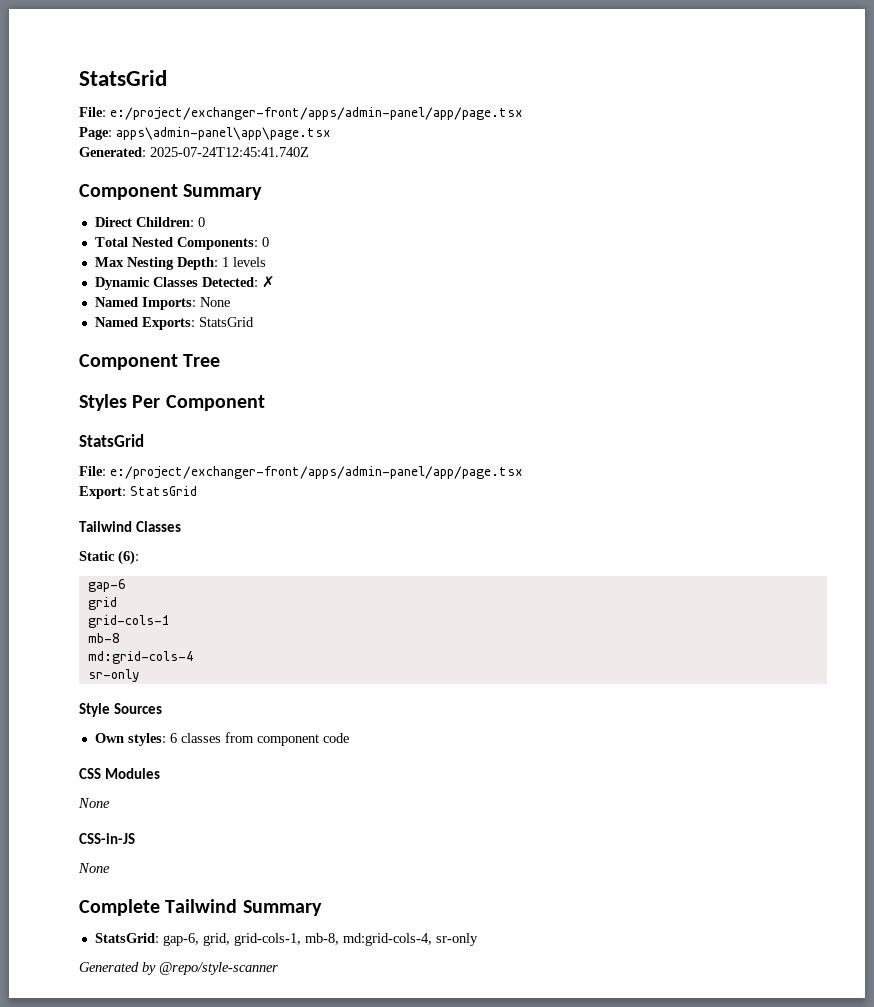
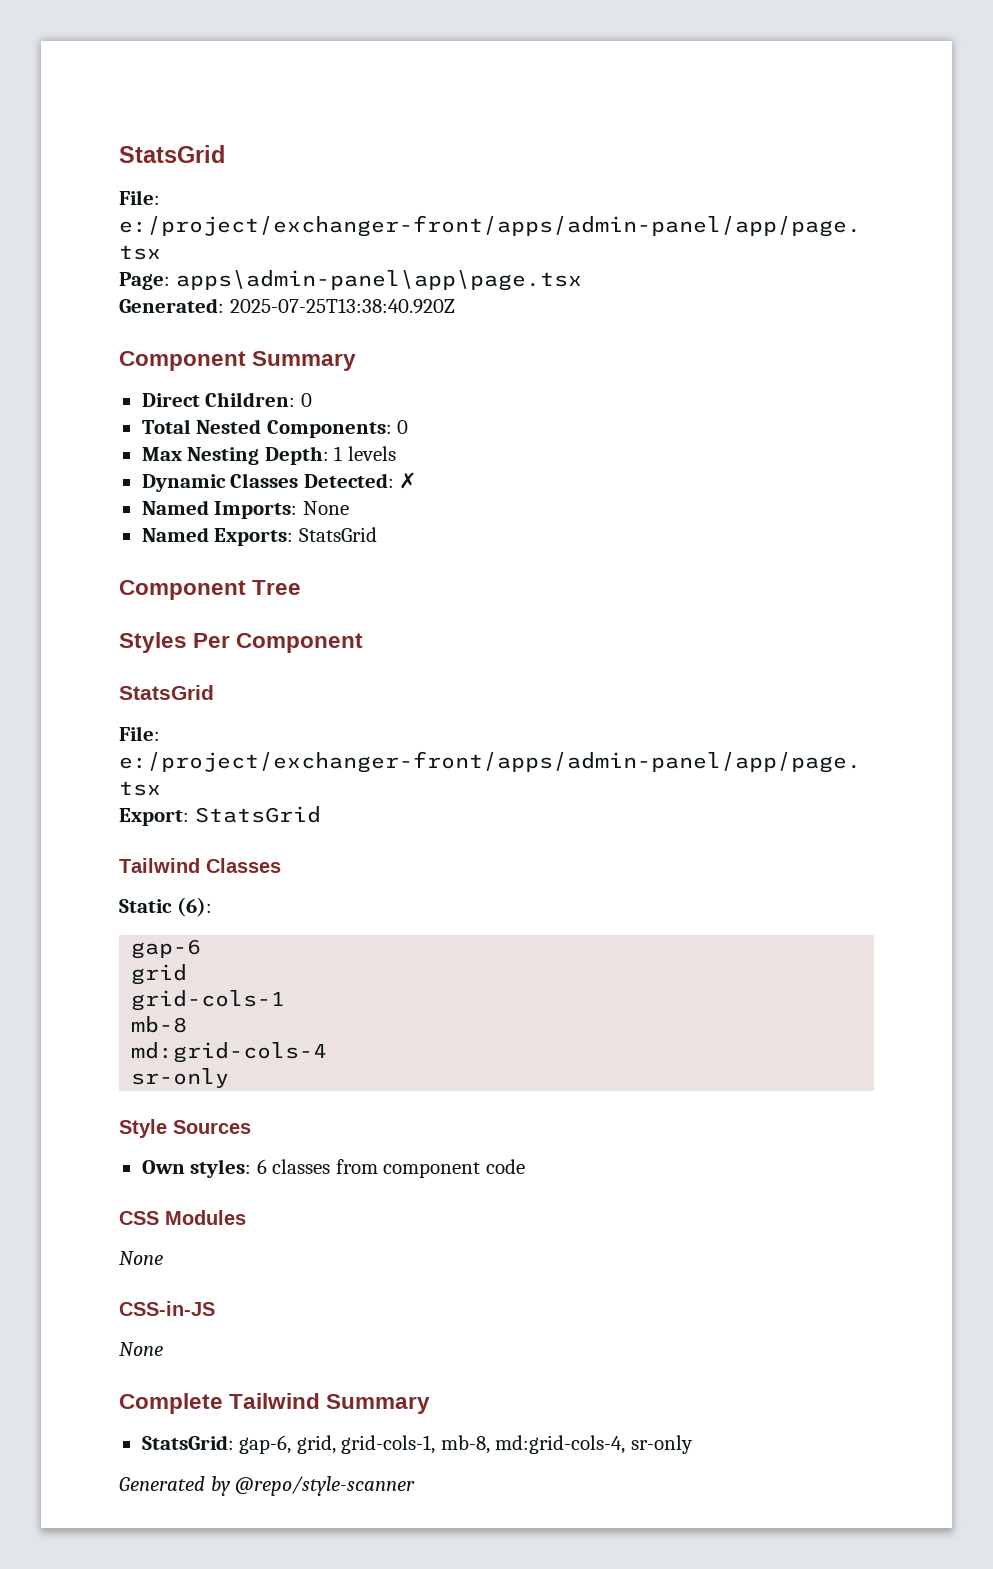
- Generated: 2025-07-24T12:45:41.740Z
+ Generated: 2025-07-25T13:38:40.920Z

